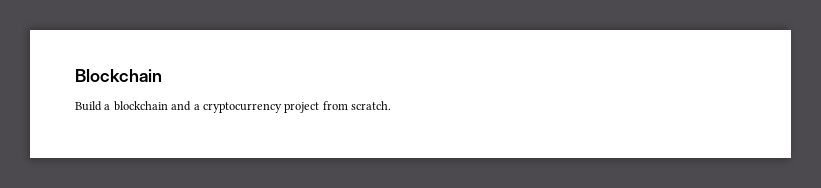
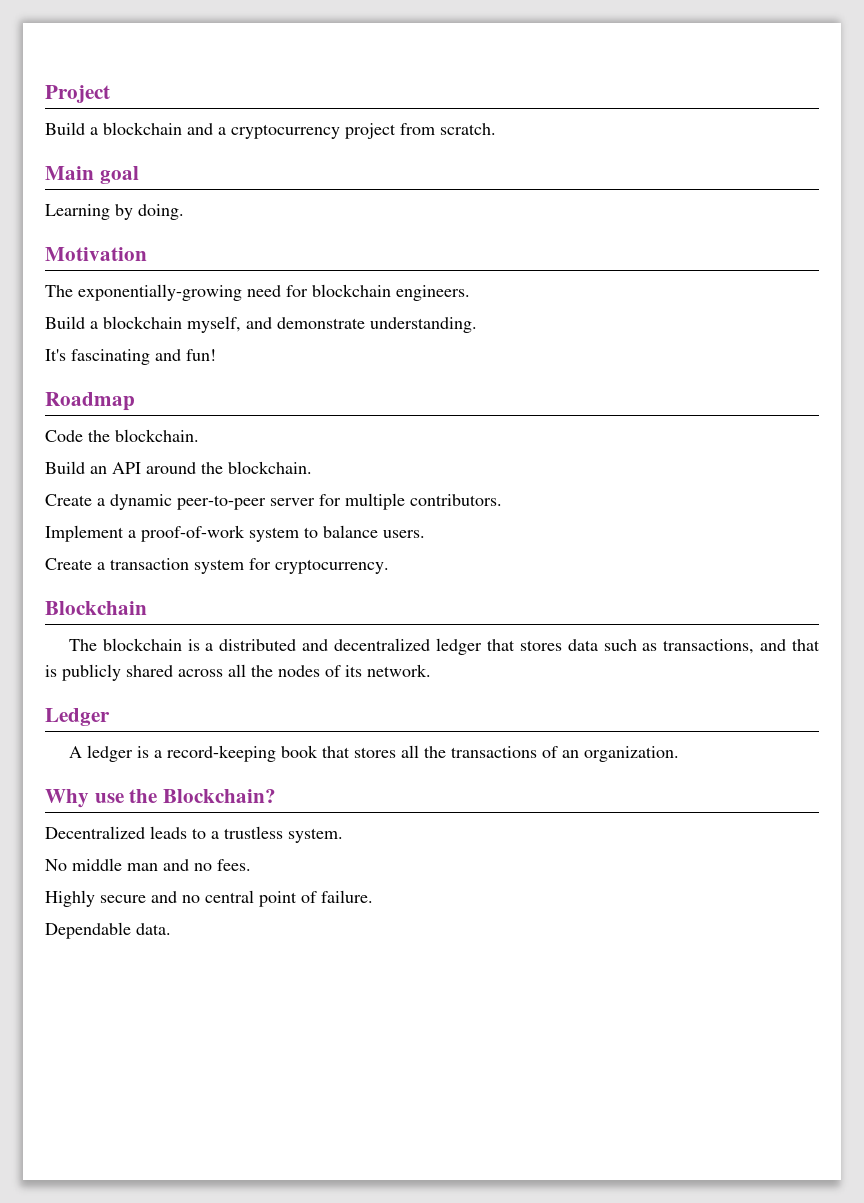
- Blockchain
+ Project
+ Main goal
+ Learning by doing.
+ Motivation
+ The exponentially-growing need for blockchain engineers.
+ Build a blockchain myself, and demonstrate understanding.
+ It's fascinating and fun!
+ Roadmap
+ Code the blockchain.
+ Build an API around the blockchain.
+ Create a dynamic peer-to-peer server for multiple contributors.
+ Implement a proof-of-work system to balance users.
+ Create a transaction system for cryptocurrency.
+ Blockchain
+ The blockchain is a distributed and decentralized ledger that stores data such as transactions, and that is publicly shared across all the nodes of its network.
+ Ledger
+ A ledger is a record-keeping book that stores all the transactions of an organization.
+ Why use the Blockchain?
+ Decentralized leads to a trustless system.
+ No middle man and no fees.
+ Highly secure and no central point of failure.
+ Dependable data.

